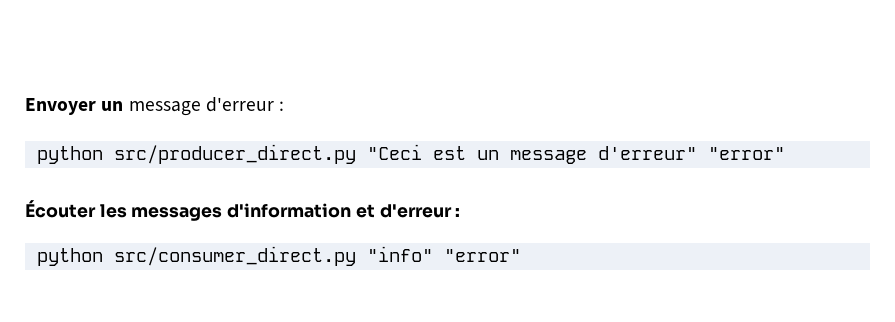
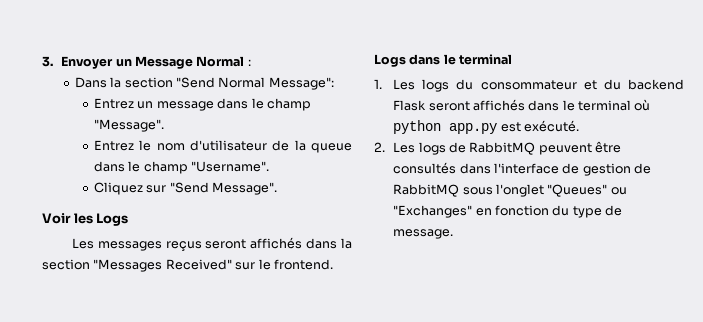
- Envoyer un message d'erreur :
- python src/producer_direct.py "Ceci est un message d'erreur" "error"
- Écouter les messages d'information et d'erreur :
- python src/consumer_direct.py "info" "error"
+ 3. Envoyer un Message Normal :
+ Dans la section "Send Normal Message":
+ Entrez un message dans le champ "Message".
+ Entrez le nom d'utilisateur de la queue dans le champ "Username".
+ Cliquez sur "Send Message".
+ Voir les Logs
+ Les messages reçus seront affichés dans la section "Messages Received" sur le frontend.
+ Logs dans le terminal
+ 1. Les logs du consommateur et du backend Flask seront affichés dans le terminal où python app.py est exécuté.
+ 2. Les logs de RabbitMQ peuvent être consultés dans l'interface de gestion de RabbitMQ sous l'onglet "Queues" ou "Exchanges" en fonction du type de message.

